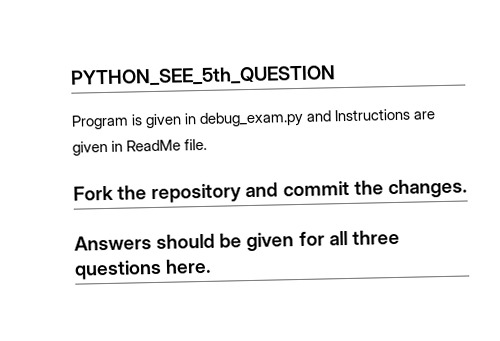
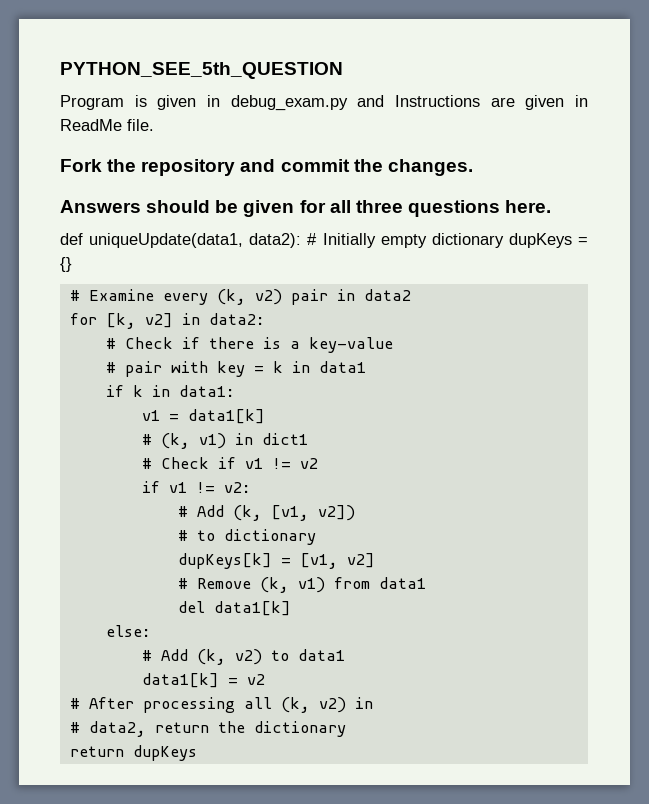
+ def uniqueUpdate(data1, data2): # Initially empty dictionary dupKeys = {}
+ # Examine every (k, v2) pair in data2
+ for [k, v2] in data2:
+ # Check if there is a key-value
+ # pair with key = k in data1
+ if k in data1:
+ v1 = data1[k]
+ # (k, v1) in dict1
+ # Check if v1 != v2
+ if v1 != v2:
+ # Add (k, [v1, v2])
+ # to dictionary
+ dupKeys[k] = [v1, v2]
+ # Remove (k, v1) from data1
+ del data1[k]
+ else:
+ # Add (k, v2) to data1
+ data1[k] = v2
+ # After processing all (k, v2) in
+ # data2, return the dictionary
+ return dupKeys

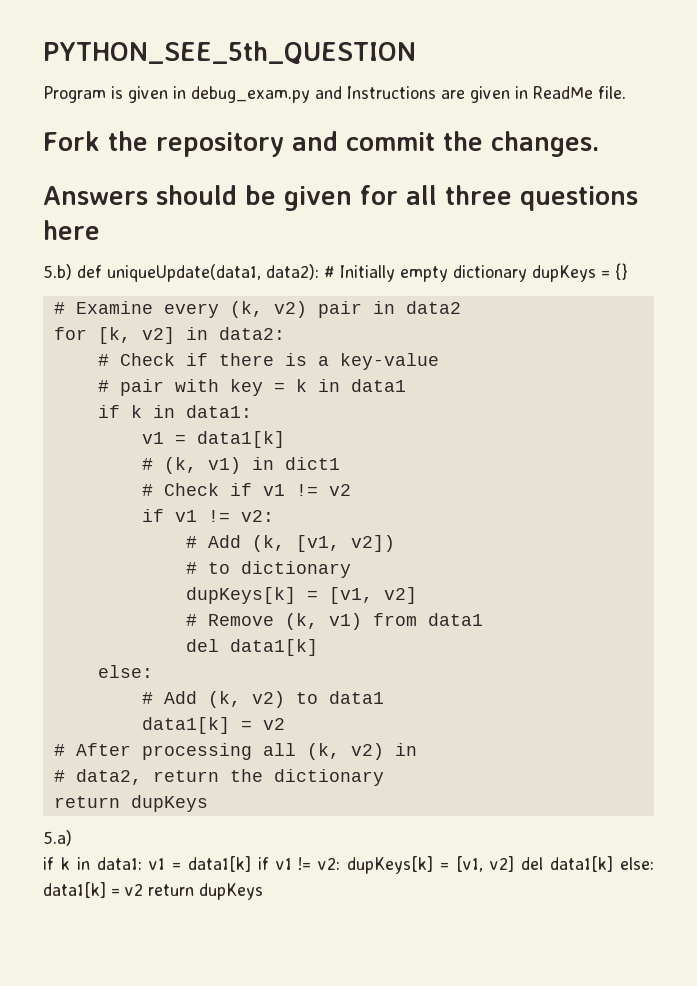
- Answers should be given for all three questions here.
- def uniqueUpdate(data1, data2): # Initially empty dictionary dupKeys = {}
+ Answers should be given for all three questions here
+ 5.b) def uniqueUpdate(data1, data2): # Initially empty dictionary dupKeys = {}
+ 5.a)
+ if k in data1: v1 = data1[k] if v1 != v2: dupKeys[k] = [v1, v2] del data1[k] else: data1[k] = v2 return dupKeys

